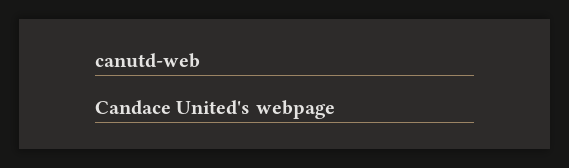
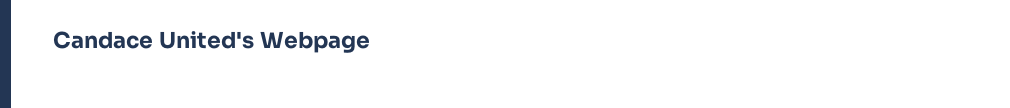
- canutd-web
- Candace United's webpage
+ Candace United's Webpage

